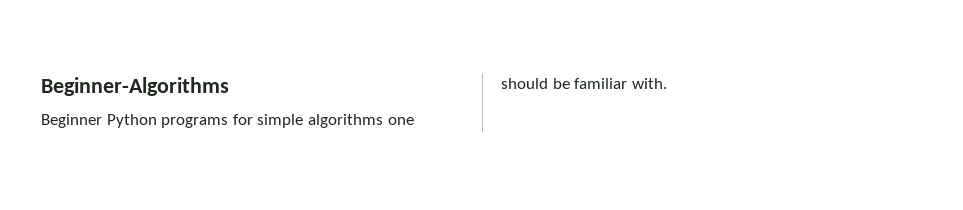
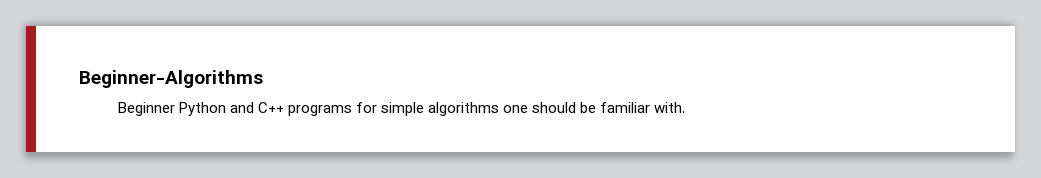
- Beginner Python programs for simple algorithms one should be familiar with.
+ Beginner Python and C++ programs for simple algorithms one should be familiar with.

